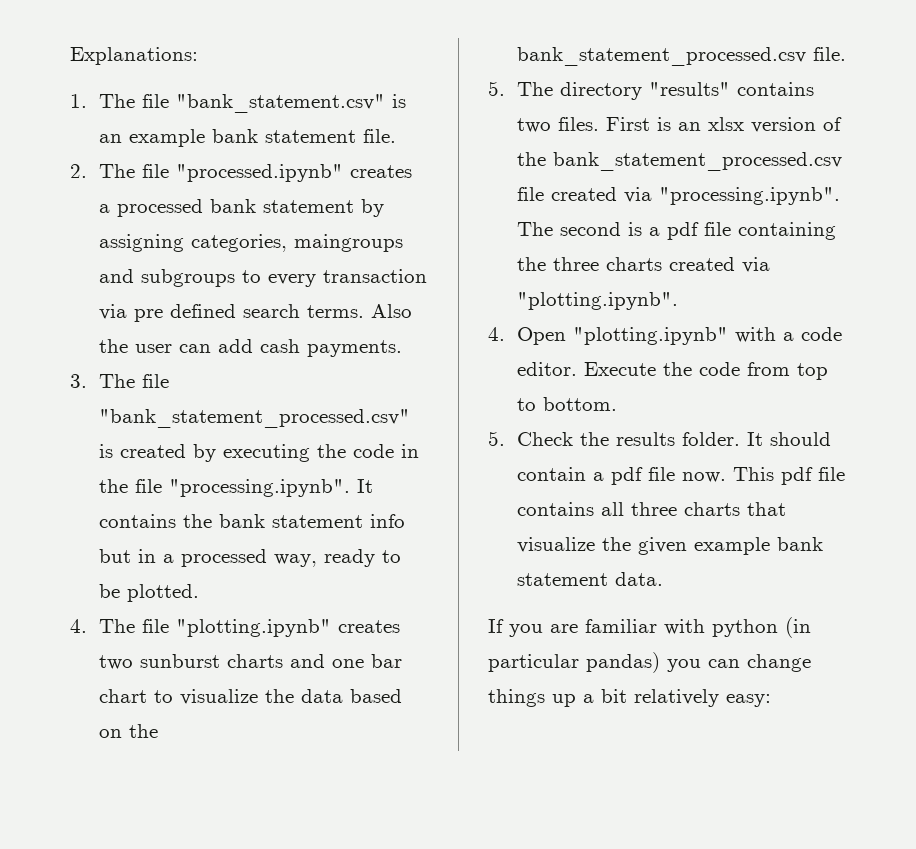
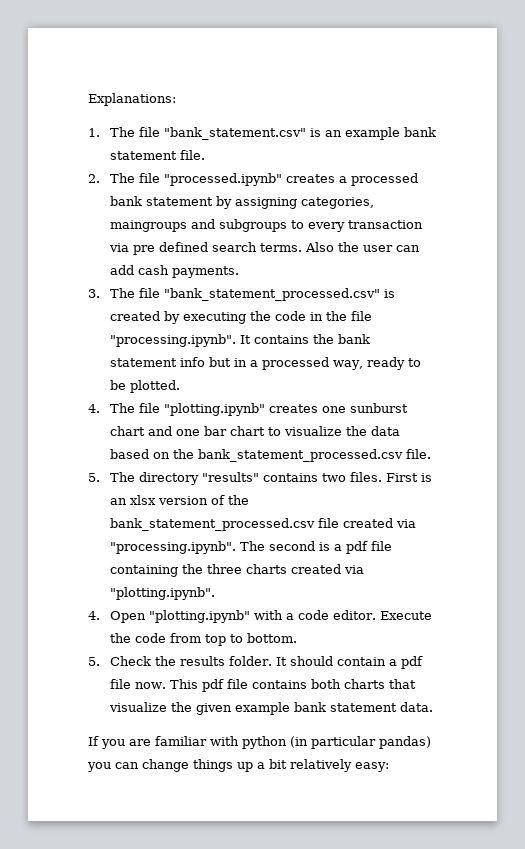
- 4. The file "plotting.ipynb" creates two sunburst charts and one bar chart to visualize the data based on the bank_statement_processed.csv file.
+ 4. The file "plotting.ipynb" creates one sunburst chart and one bar chart to visualize the data based on the bank_statement_processed.csv file.
- This pdf file contains all three charts that visualize the given example bank statement data.
+ This pdf file contains both charts that visualize the given example bank statement data.

